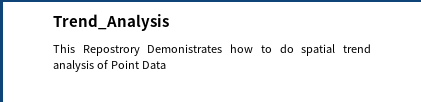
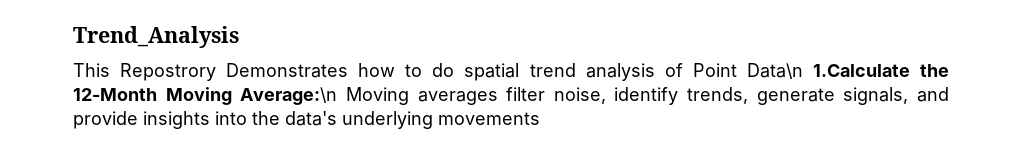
- This Repostrory Demonistrates how to do spatial trend analysis of Point Data
+ This Repostrory Demonstrates how to do spatial trend analysis of Point Data\n 1.Calculate the 12-Month Moving Average:\n Moving averages filter noise, identify trends, generate signals, and provide insights into the data's underlying movements

